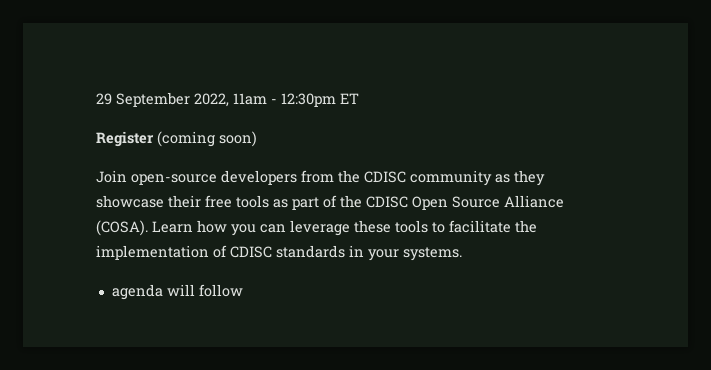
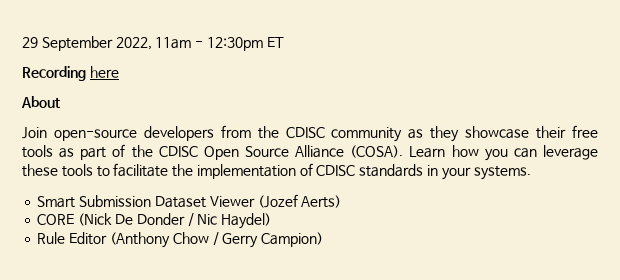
- Register (coming soon)
+ Recording here
+ About
- agenda will follow
+ Smart Submission Dataset Viewer (Jozef Aerts)
+ CORE (Nick De Donder / Nic Haydel)
+ Rule Editor (Anthony Chow / Gerry Campion)

